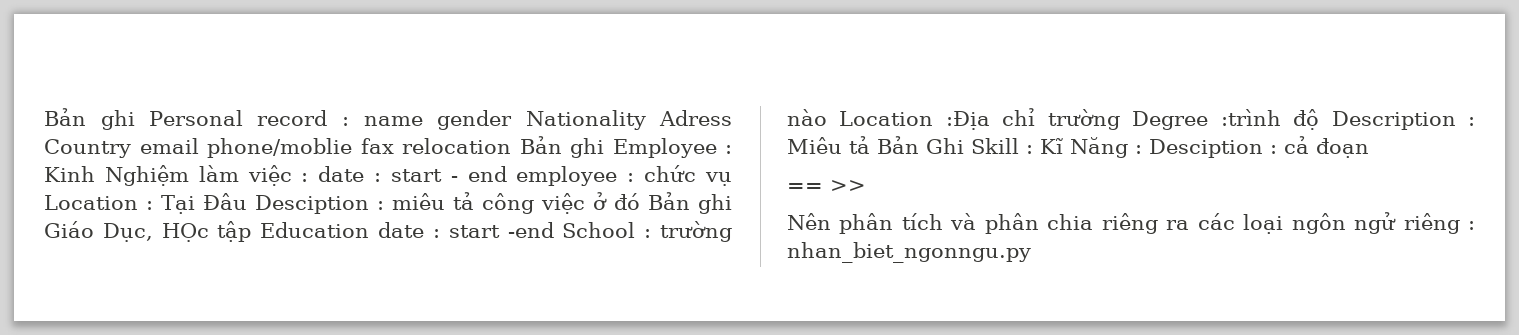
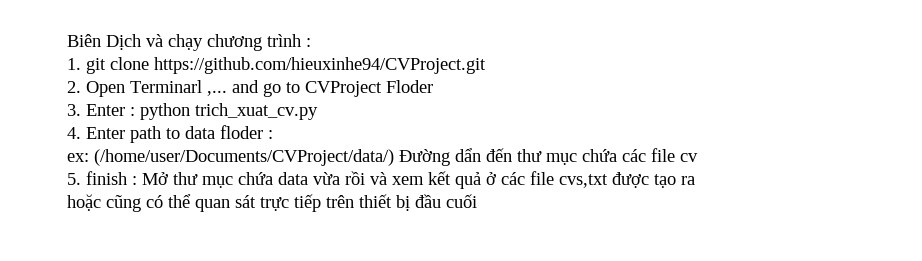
- Bản ghi Personal record : name gender Nationality Adress Country email phone/moblie fax relocation Bản ghi Employee : Kinh Nghiệm làm việc : date : start - end employee : chức vụ Location : Tại Đâu Desciption : miêu tả công việc ở đó Bản ghi Giáo Dục, HỌc tập Education date : start -end School : trường nào Location :Địa chỉ trường Degree :trình độ Description : Miêu tả Bản Ghi Skill : Kĩ Năng : Desciption : cả đoạn
- == >>
- Nên phân tích và phân chia riêng ra các loại ngôn ngử riêng : nhan_biet_ngonngu.py
+ Biên Dịch và chạy chương trình :
+ 1. git clone https://github.com/hieuxinhe94/CVProject.git
+ 2. Open Terminarl ,... and go to CVProject Floder
+ 3. Enter : python trich_xuat_cv.py
+ 4. Enter path to data floder :
+ ex: (/home/user/Documents/CVProject/data/) Đường dẩn đến thư mục chứa các file cv
+ 5. finish : Mở thư mục chứa data vừa rồi và xem kết quả ở các file cvs,txt được tạo ra
+ hoặc cũng có thể quan sát trực tiếp trên thiết bị đầu cuối

